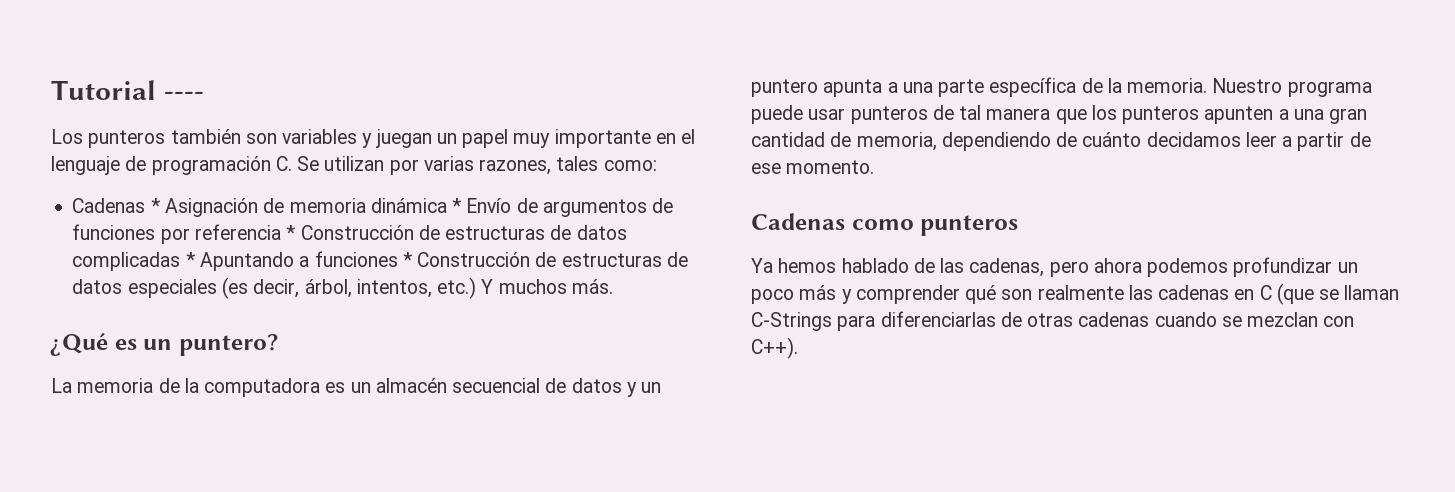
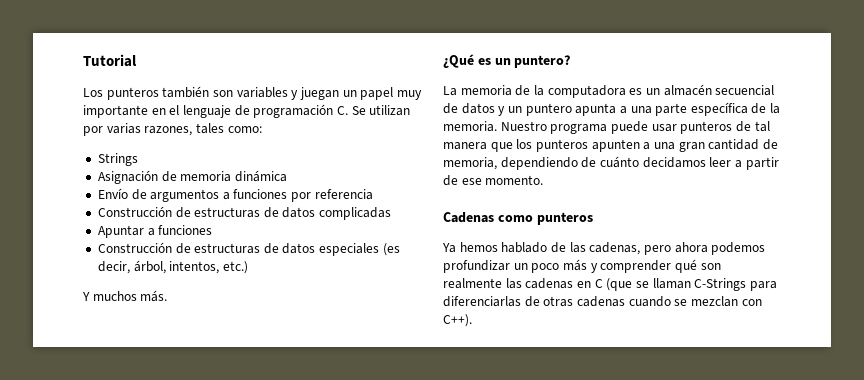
- Tutorial ----
+ Tutorial
- Cadenas * Asignación de memoria dinámica * Envío de argumentos de funciones por referencia * Construcción de estructuras de datos complicadas * Apuntando a funciones * Construcción de estructuras de datos especiales (es decir, árbol, intentos, etc.) Y muchos más.
+ Strings
+ Asignación de memoria dinámica
+ Envío de argumentos a funciones por referencia
+ Construcción de estructuras de datos complicadas
+ Apuntar a funciones
+ Construcción de estructuras de datos especiales (es decir, árbol, intentos, etc.)
+ Y muchos más.

